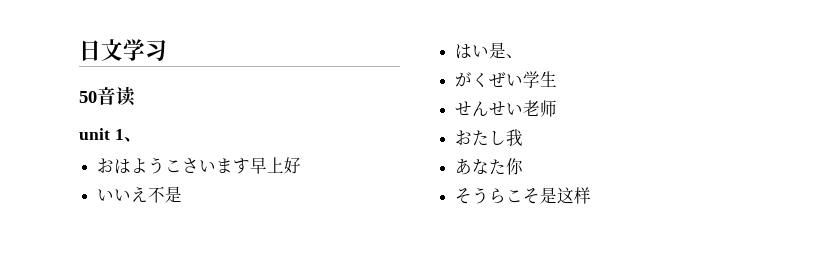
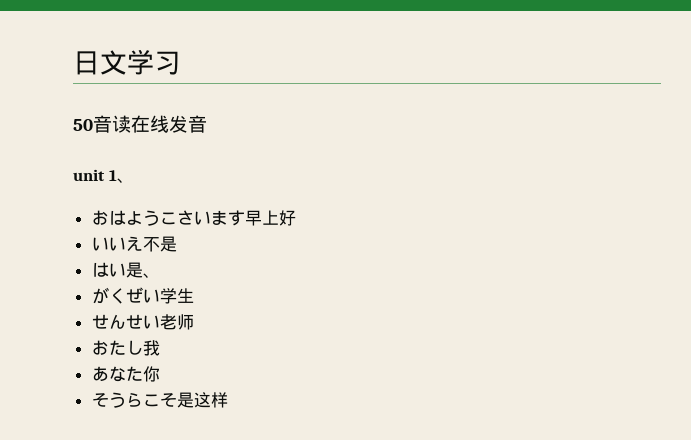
- 50音读
+ 50音读在线发音

